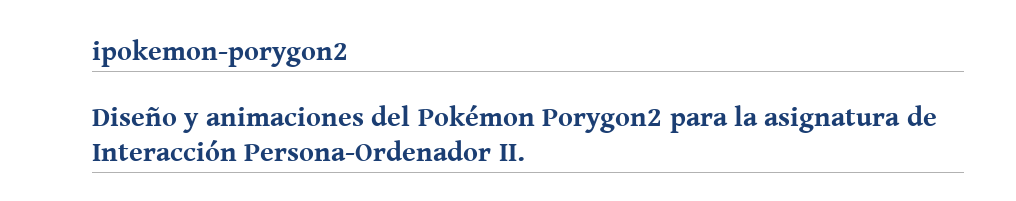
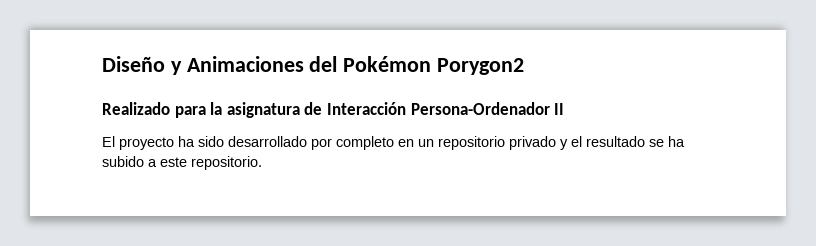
- ipokemon-porygon2
- Diseño y animaciones del Pokémon Porygon2 para la asignatura de Interacción Persona-Ordenador II.
+ Diseño y Animaciones del Pokémon Porygon2
+ Realizado para la asignatura de Interacción Persona-Ordenador II
+ El proyecto ha sido desarrollado por completo en un repositorio privado y el resultado se ha subido a este repositorio.

